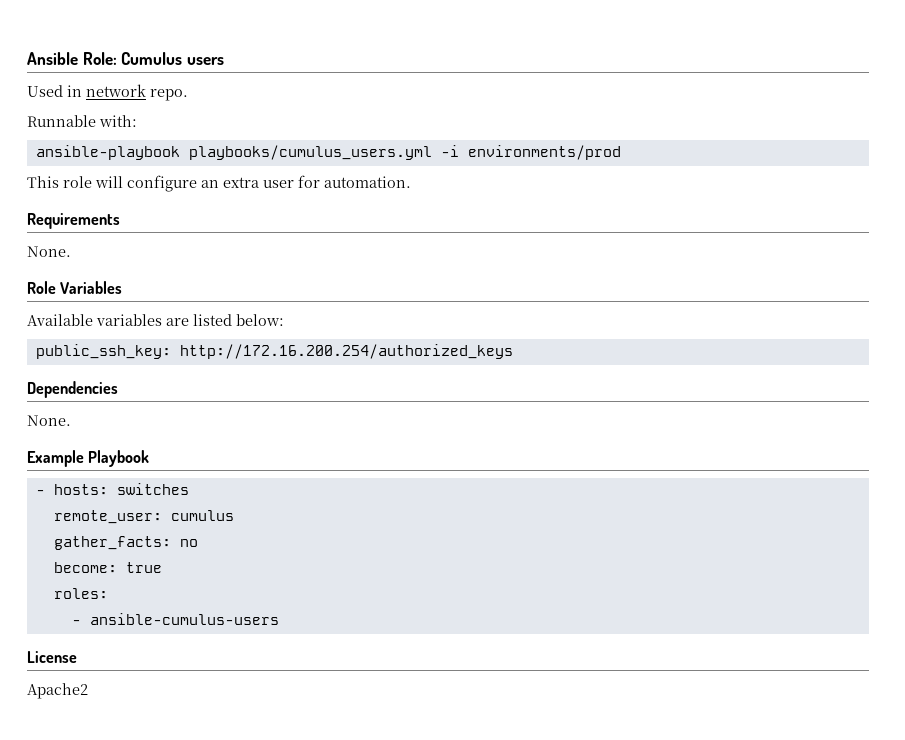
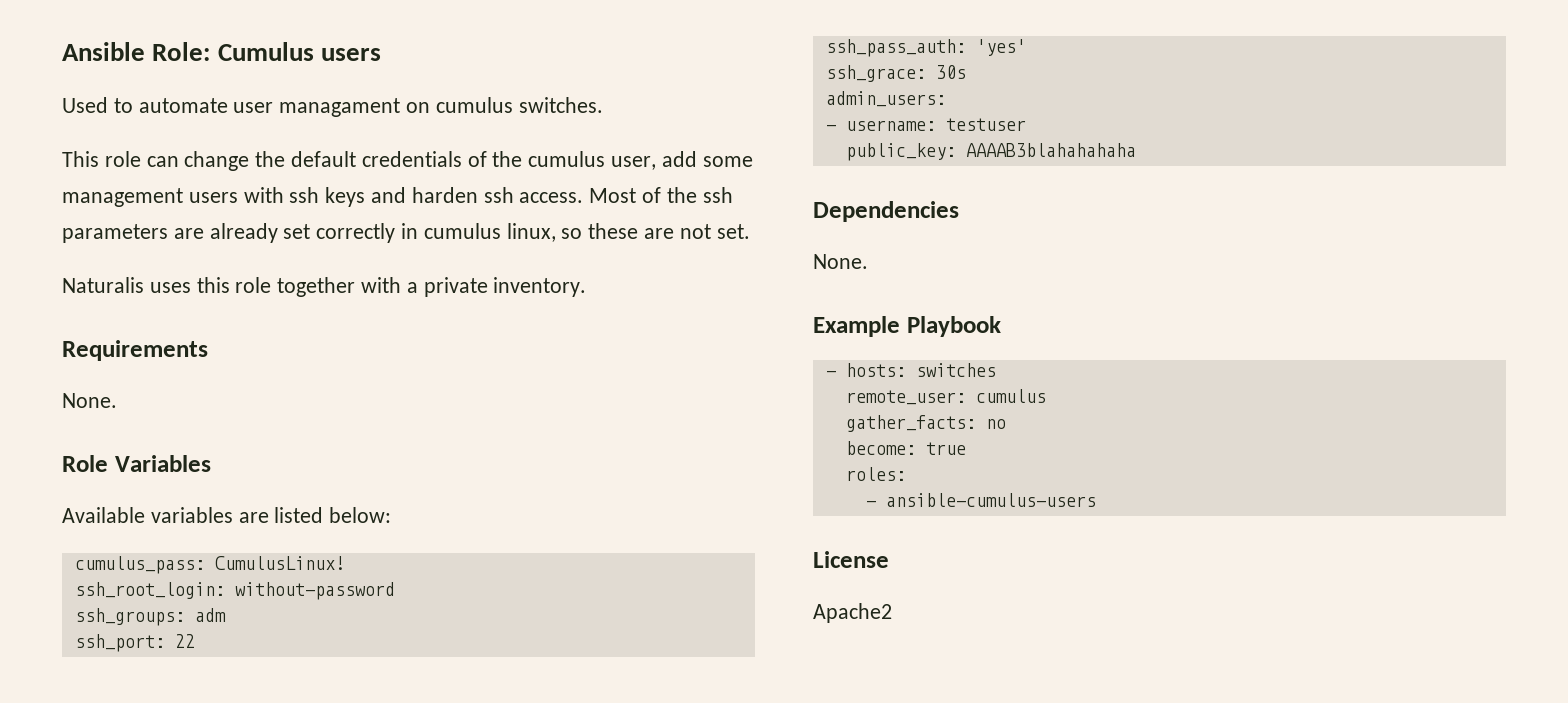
- Used in network repo.
- Runnable with:
- ansible-playbook playbooks/cumulus_users.yml -i environments/prod
- This role will configure an extra user for automation.
+ Used to automate user managament on cumulus switches.
+ This role can change the default credentials of the cumulus user, add some management users with ssh keys and harden ssh access. Most of the ssh parameters are already set correctly in cumulus linux, so these are not set.
+ Naturalis uses this role together with a private inventory.
- public_ssh_key: http://172.16.200.254/authorized_keys
+ cumulus_pass: CumulusLinux!
+ ssh_root_login: without-password
+ ssh_groups: adm
+ ssh_port: 22
+ ssh_pass_auth: 'yes'
+ ssh_grace: 30s
+ admin_users:
+ - username: testuser
+ public_key: AAAAB3blahahahaha

